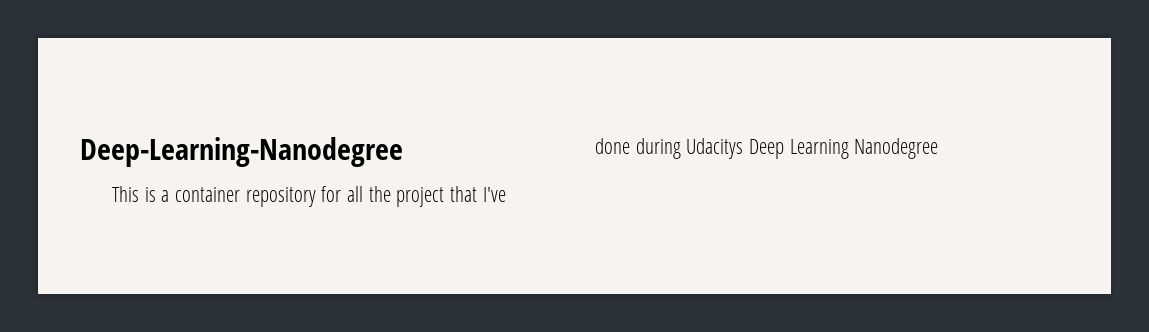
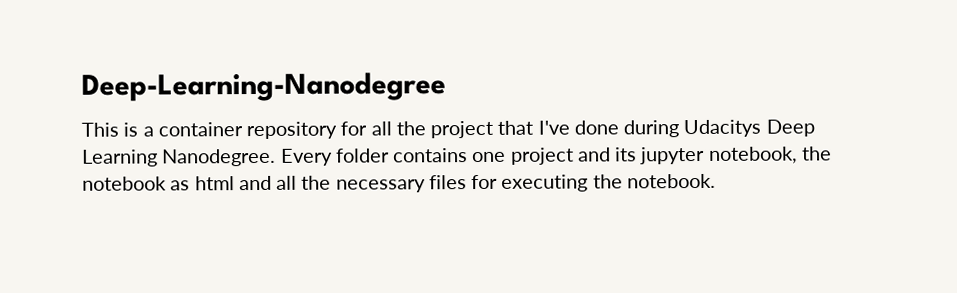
- This is a container repository for all the project that I've done during Udacitys Deep Learning Nanodegree
+ This is a container repository for all the project that I've done during Udacitys Deep Learning Nanodegree. Every folder contains one project and its jupyter notebook, the notebook as html and all the necessary files for executing the notebook.

